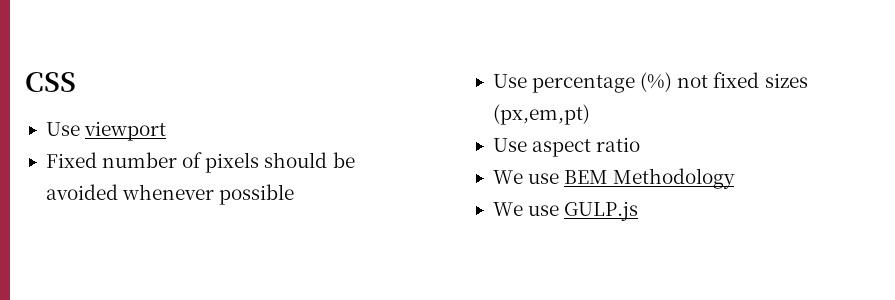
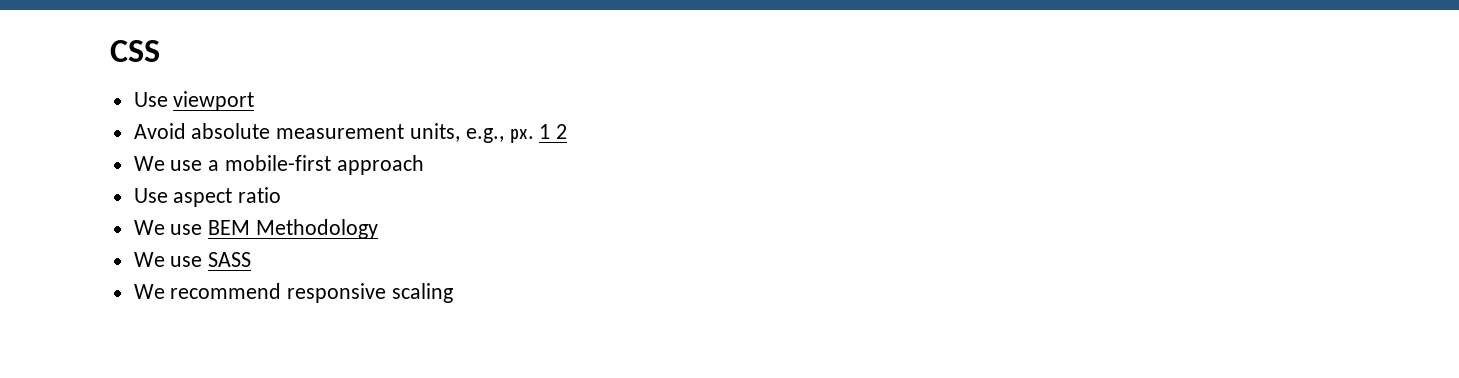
- Fixed number of pixels should be avoided whenever possible
- Use percentage (%) not fixed sizes (px,em,pt)
+ Avoid absolute measurement units, e.g., px. 1 2
+ We use a mobile-first approach
- We use GULP.js
+ We use SASS
+ We recommend responsive scaling

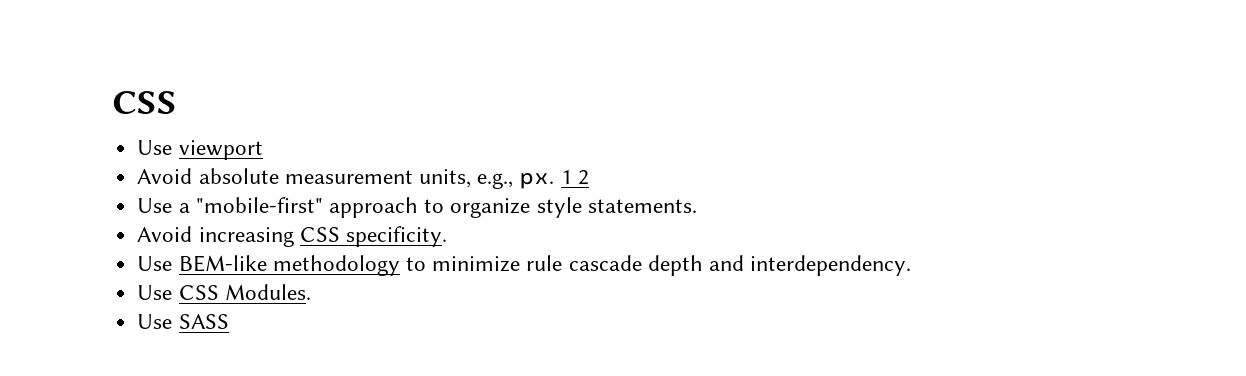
- We use a mobile-first approach
- Use aspect ratio
- We use BEM Methodology
- We use SASS
- We recommend responsive scaling
+ Use a "mobile-first" approach to organize style statements.
+ Avoid increasing CSS specificity.
+ Use BEM-like methodology to minimize rule cascade depth and interdependency.
+ Use CSS Modules.
+ Use SASS

